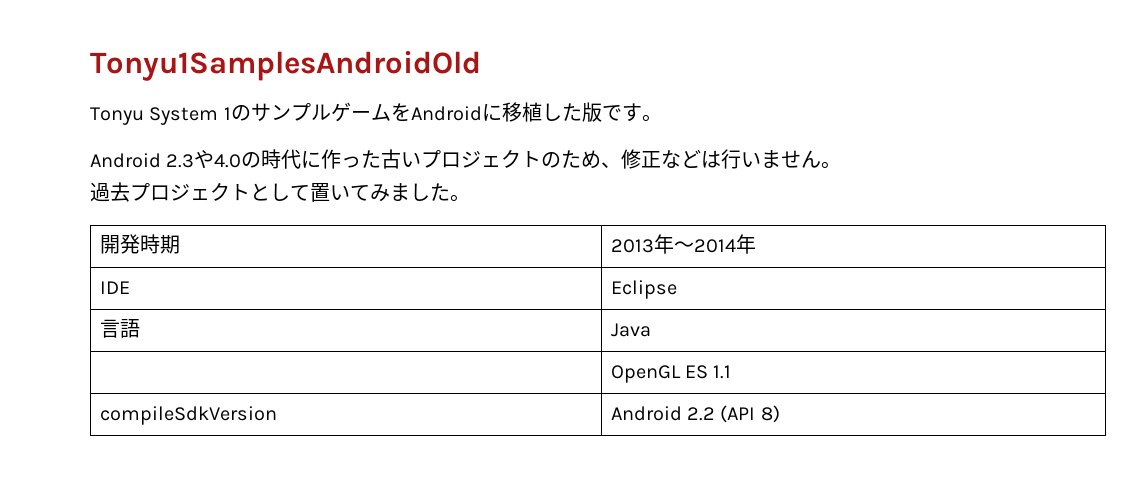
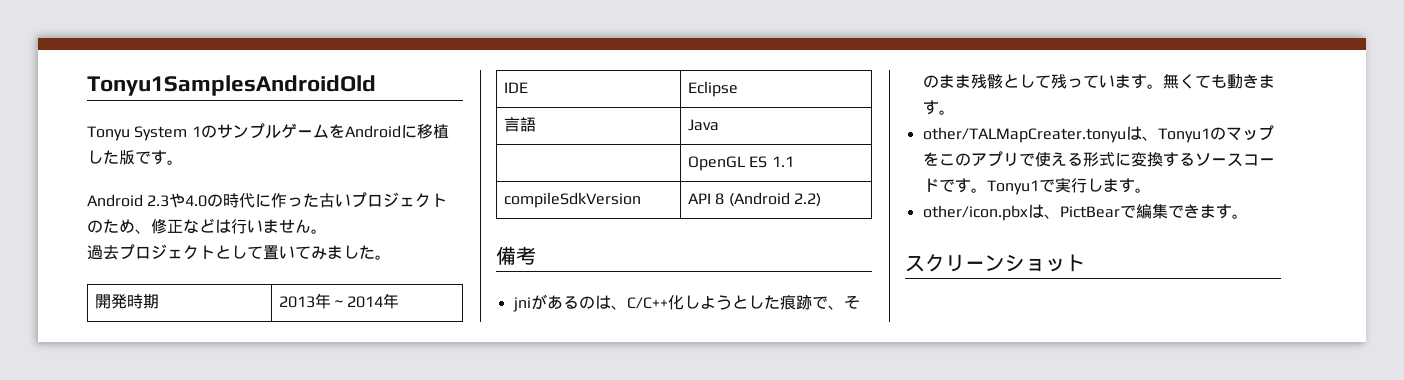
- compileSdkVersion | Android 2.2 (API 8)
+ compileSdkVersion | API 8 (Android 2.2)
+ 備考
+ jniがあるのは、C/C++化しようとした痕跡で、そのまま残骸として残っています。無くても動きます。
+ other/TALMapCreater.tonyuは、Tonyu1のマップをこのアプリで使える形式に変換するソースコードです。Tonyu1で実行します。
+ other/icon.pbxは、PictBearで編集できます。
+ スクリーンショット

